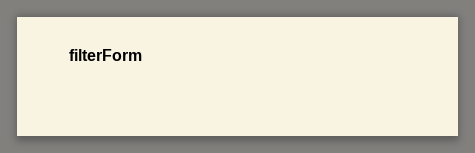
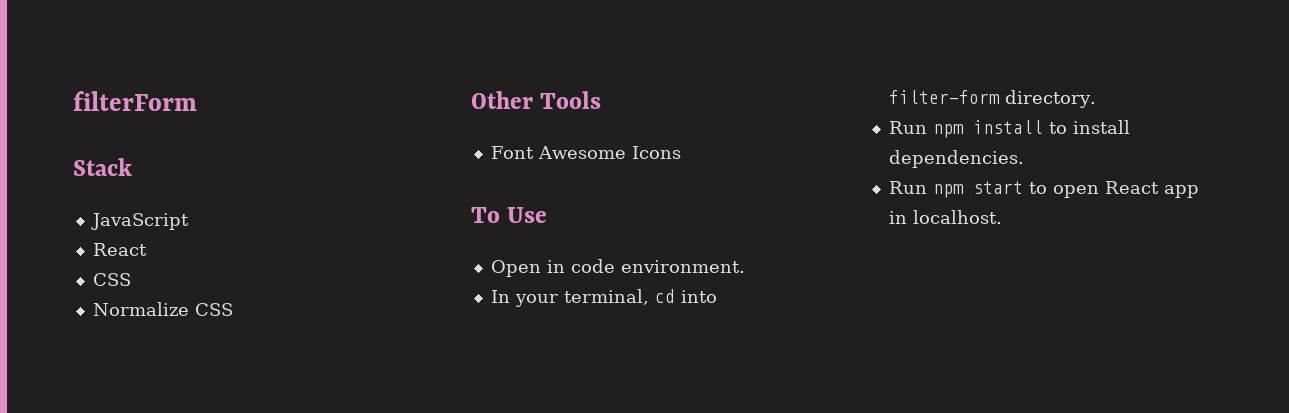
+ Stack
+ JavaScript
+ React
+ CSS
+ Normalize CSS
+ Other Tools
+ Font Awesome Icons
+ To Use
+ Open in code environment.
+ In your terminal, cd into filter-form directory.
+ Run npm install to install dependencies.
+ Run npm start to open React app in localhost.

